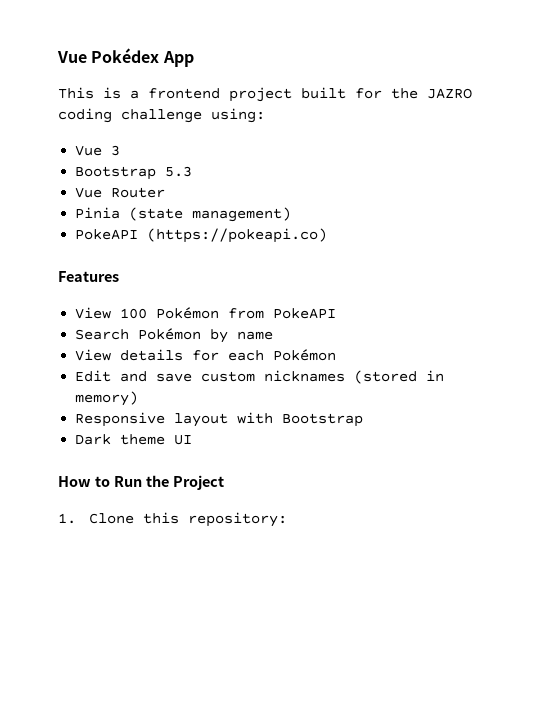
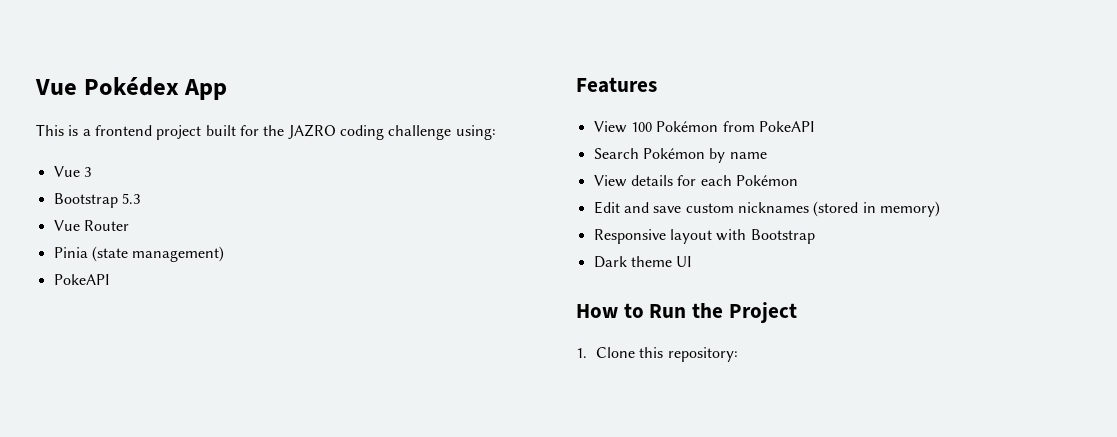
  Pinia (state management)
- PokeAPI (https://pokeapi.co)
+ PokeAPI

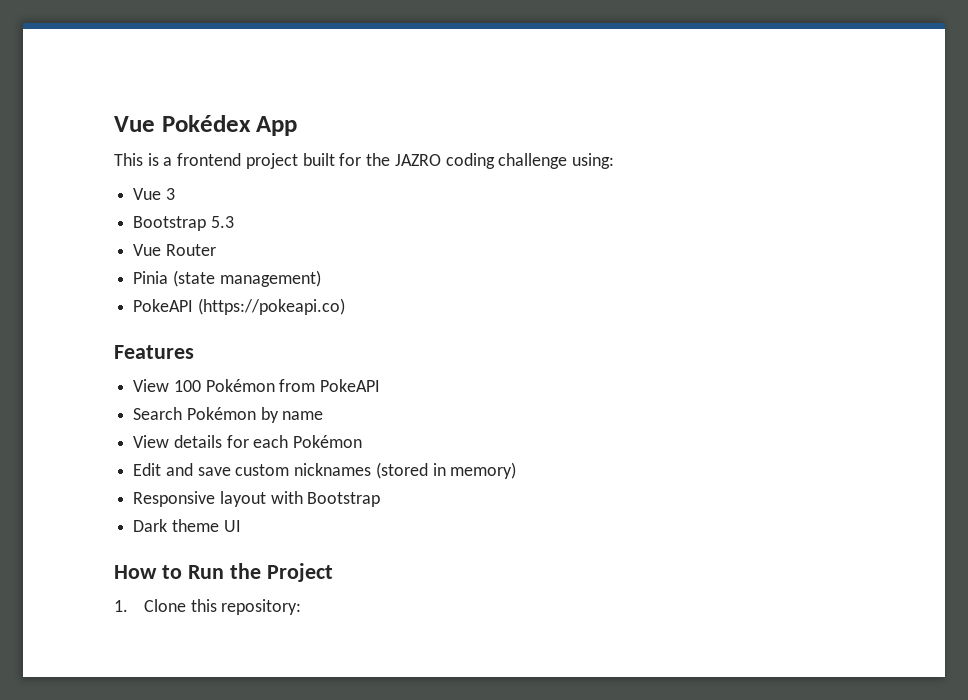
  Pinia (state management)
- PokeAPI
+ PokeAPI (https://pokeapi.co)

